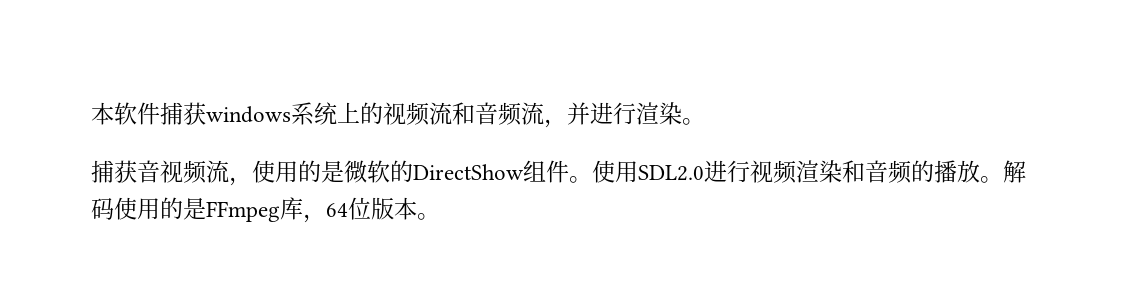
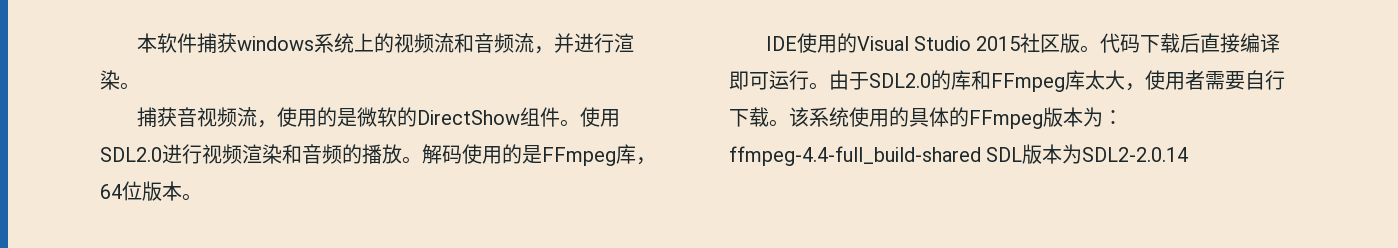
+ IDE使用的Visual Studio 2015社区版。代码下载后直接编译即可运行。由于SDL2.0的库和FFmpeg库太大，使用者需要自行下载。该系统使用的具体的FFmpeg版本为：ffmpeg-4.4-full_build-shared SDL版本为SDL2-2.0.14

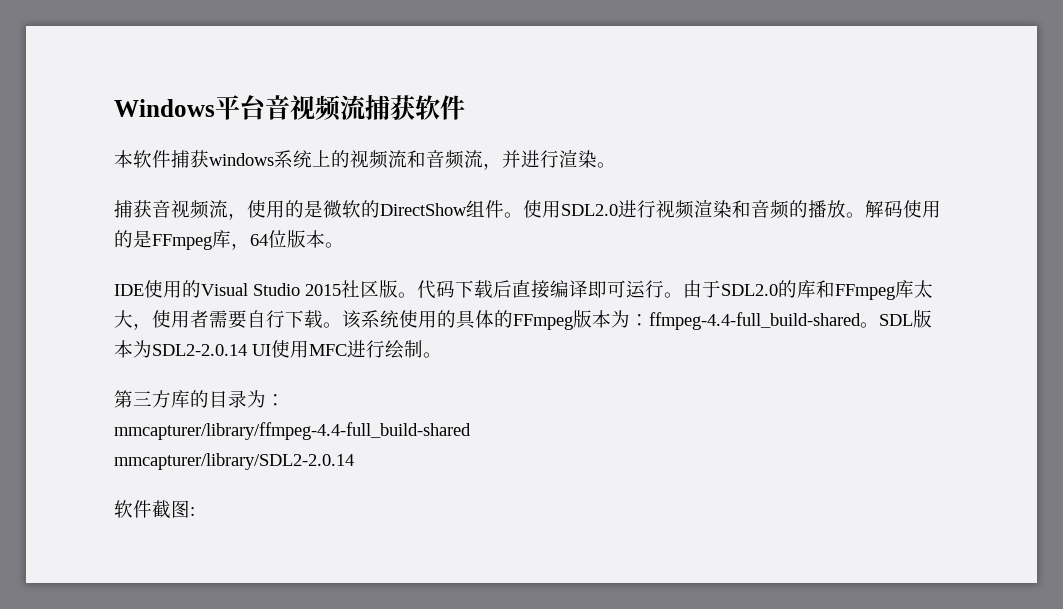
+ Windows平台音视频流捕获软件
- 该系统使用的具体的FFmpeg版本为：ffmpeg-4.4-full_build-shared SDL版本为SDL2-2.0.14
+ 该系统使用的具体的FFmpeg版本为：ffmpeg-4.4-full_build-shared。SDL版本为SDL2-2.0.14 UI使用MFC进行绘制。
+ 第三方库的目录为：
+ mmcapturer/library/ffmpeg-4.4-full_build-shared
+ mmcapturer/library/SDL2-2.0.14
+ 软件截图:

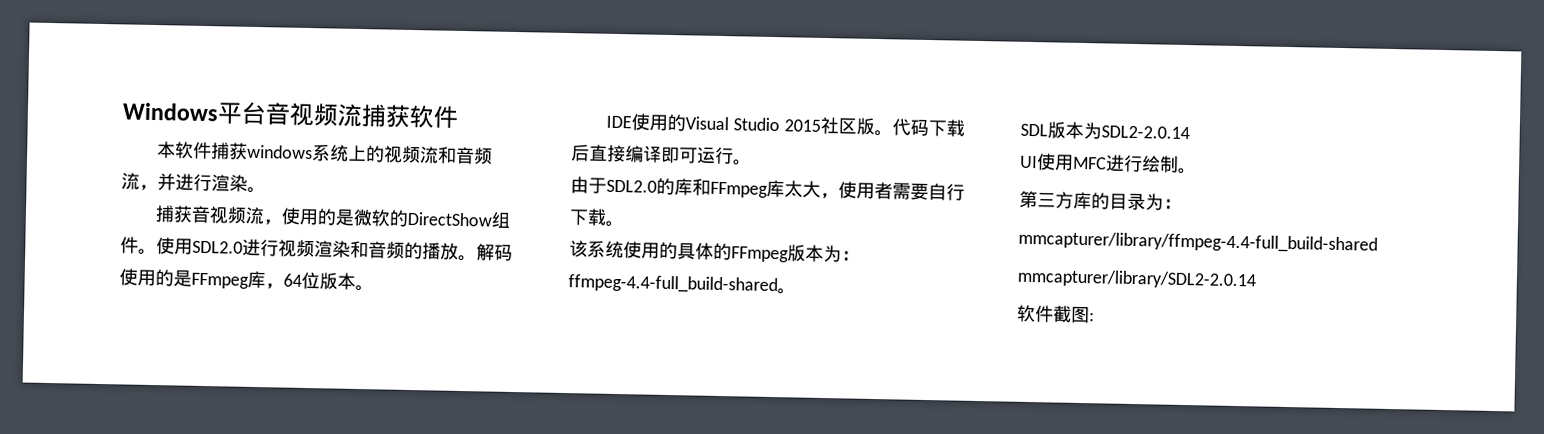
- 代码下载后直接编译即可运行。由于SDL2.0的库和FFmpeg库太大，使用者需要自行下载。该系统使用的具体的FFmpeg版本为：ffmpeg-4.4-full_build-shared。SDL版本为SDL2-2.0.14 UI使用MFC进行绘制。
+ 代码下载后直接编译即可运行。
+ 由于SDL2.0的库和FFmpeg库太大，使用者需要自行下载。
+ 该系统使用的具体的FFmpeg版本为：ffmpeg-4.4-full_build-shared。
+ SDL版本为SDL2-2.0.14
+ UI使用MFC进行绘制。

